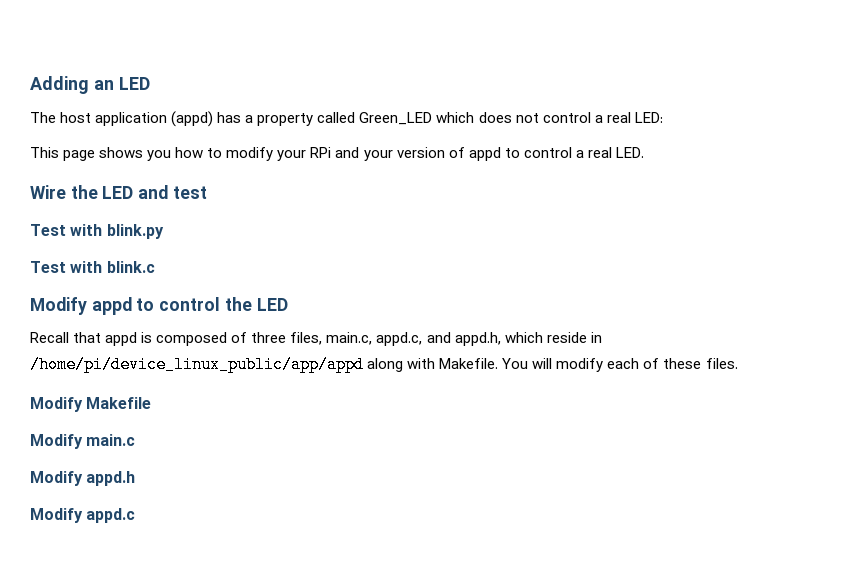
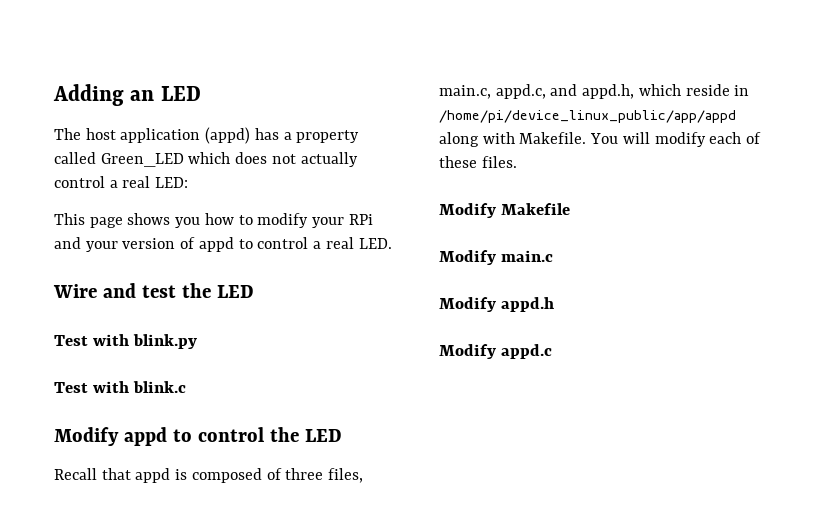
- The host application (appd) has a property called Green_LED which does not control a real LED:
+ The host application (appd) has a property called Green_LED which does not actually control a real LED:
- Wire the LED and test
+ Wire and test the LED

